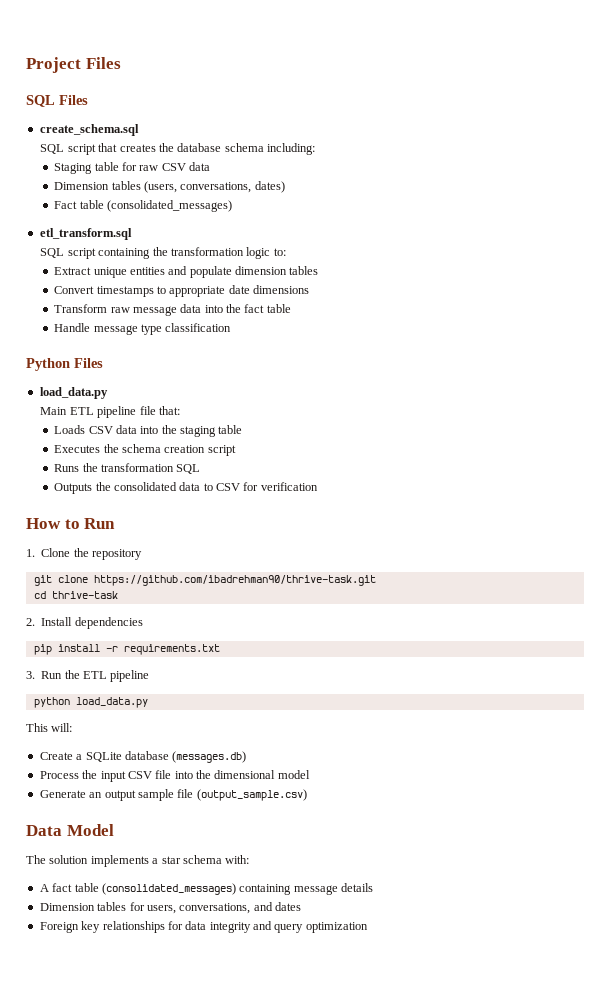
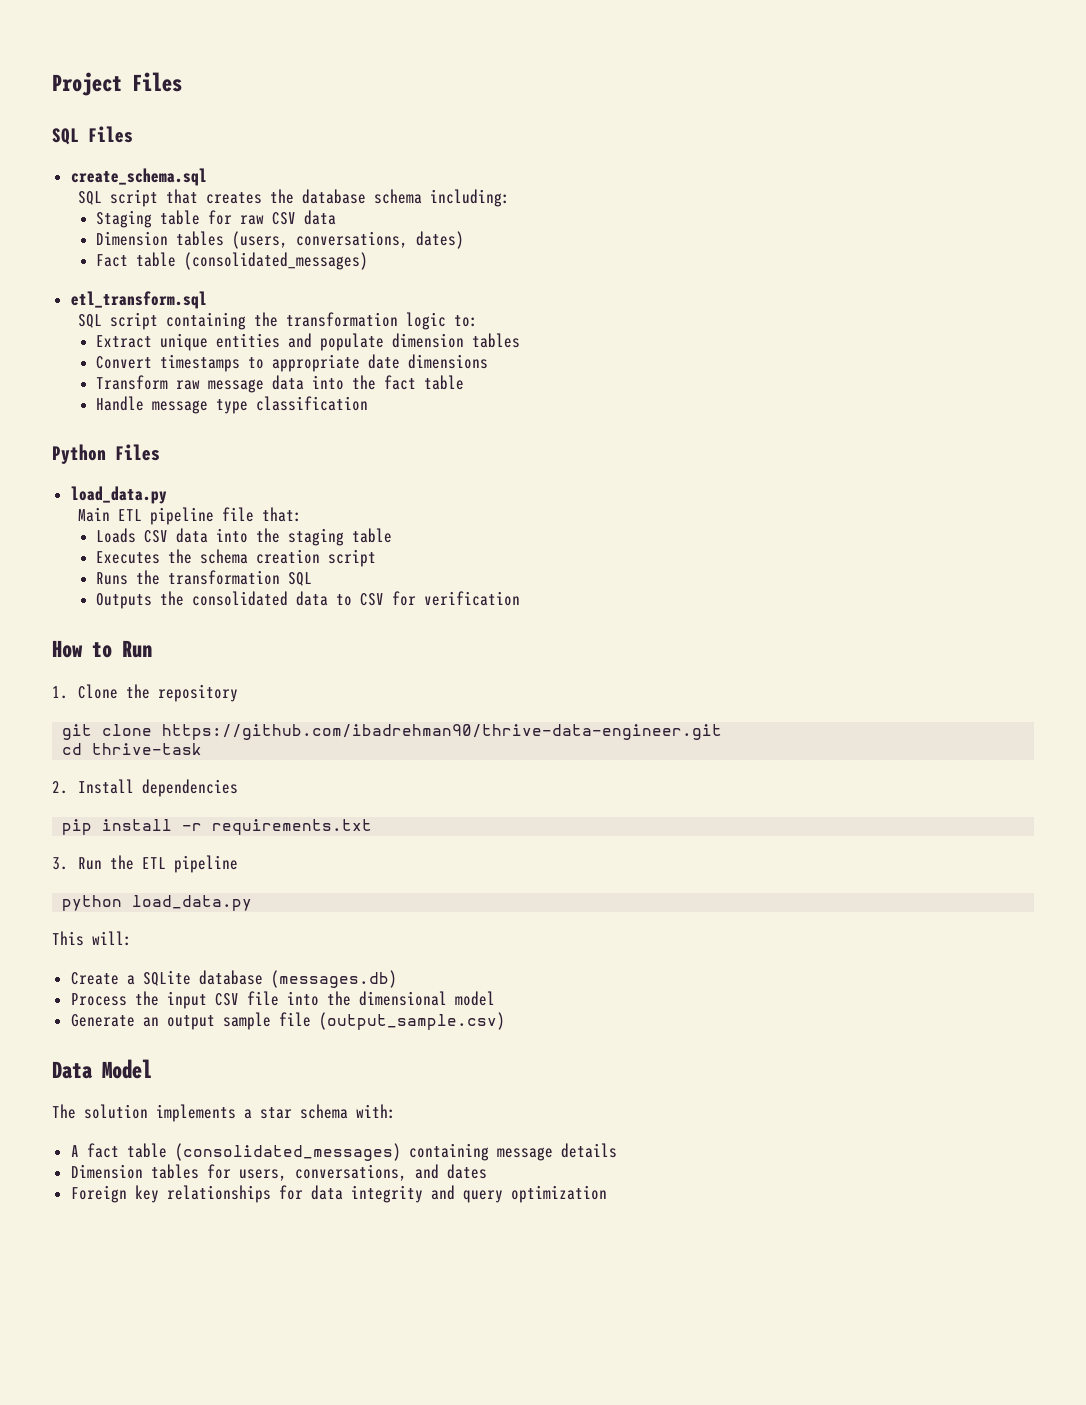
- git clone https://github.com/ibadrehman90/thrive-task.git
+ git clone https://github.com/ibadrehman90/thrive-data-engineer.git

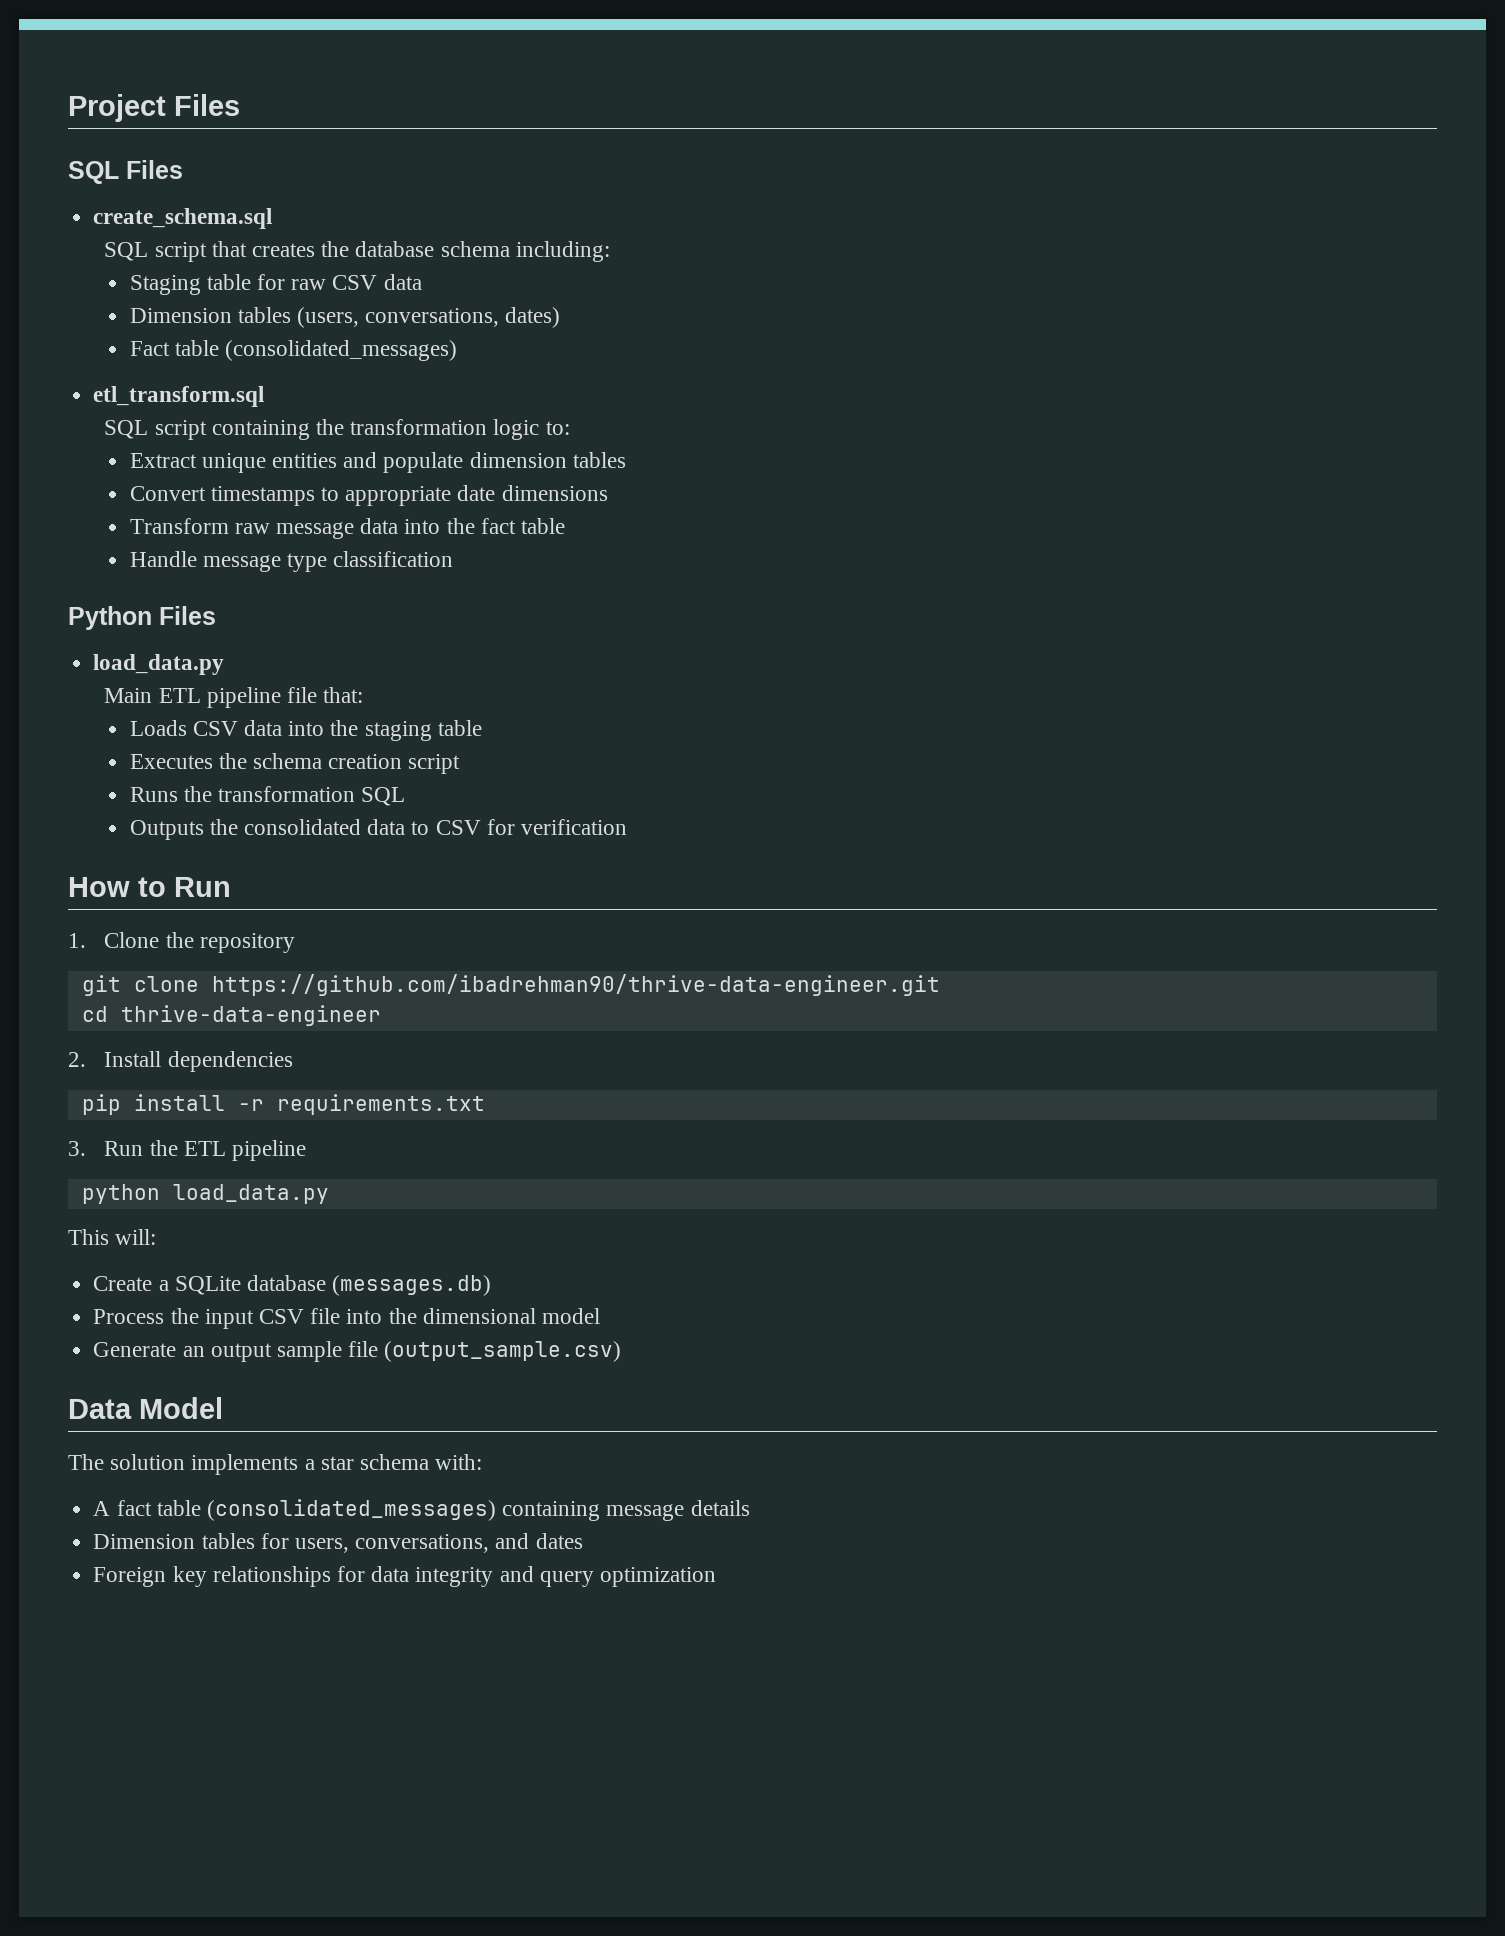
- cd thrive-task
+ cd thrive-data-engineer

